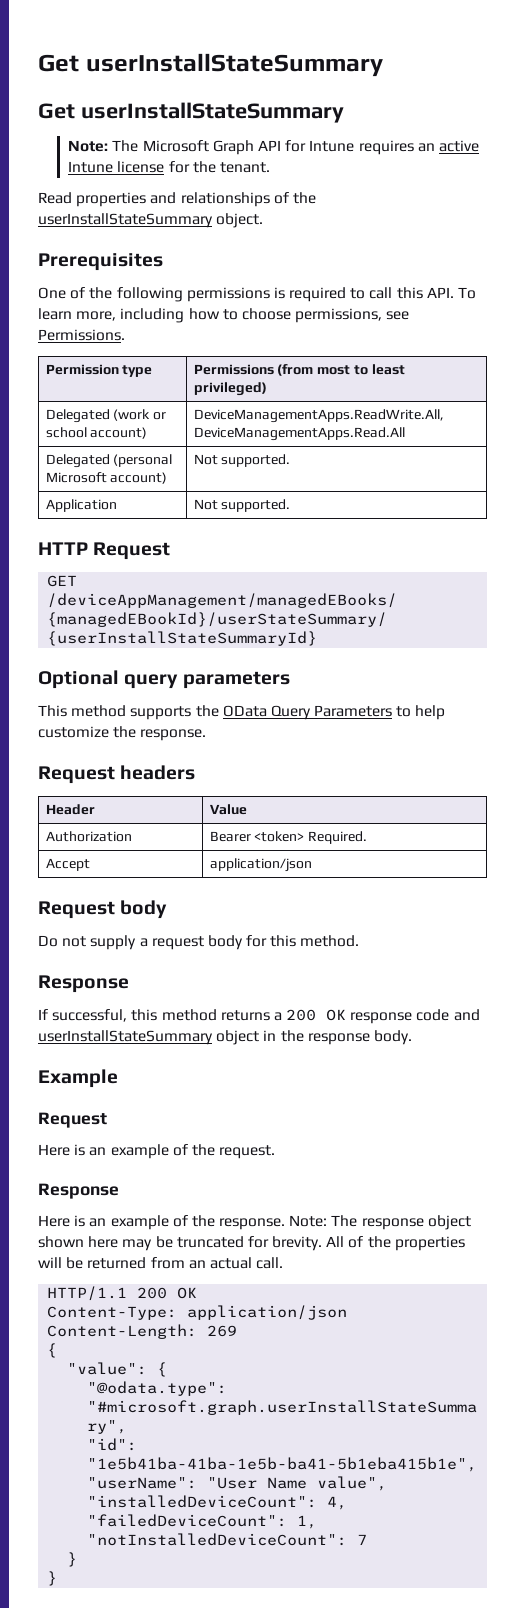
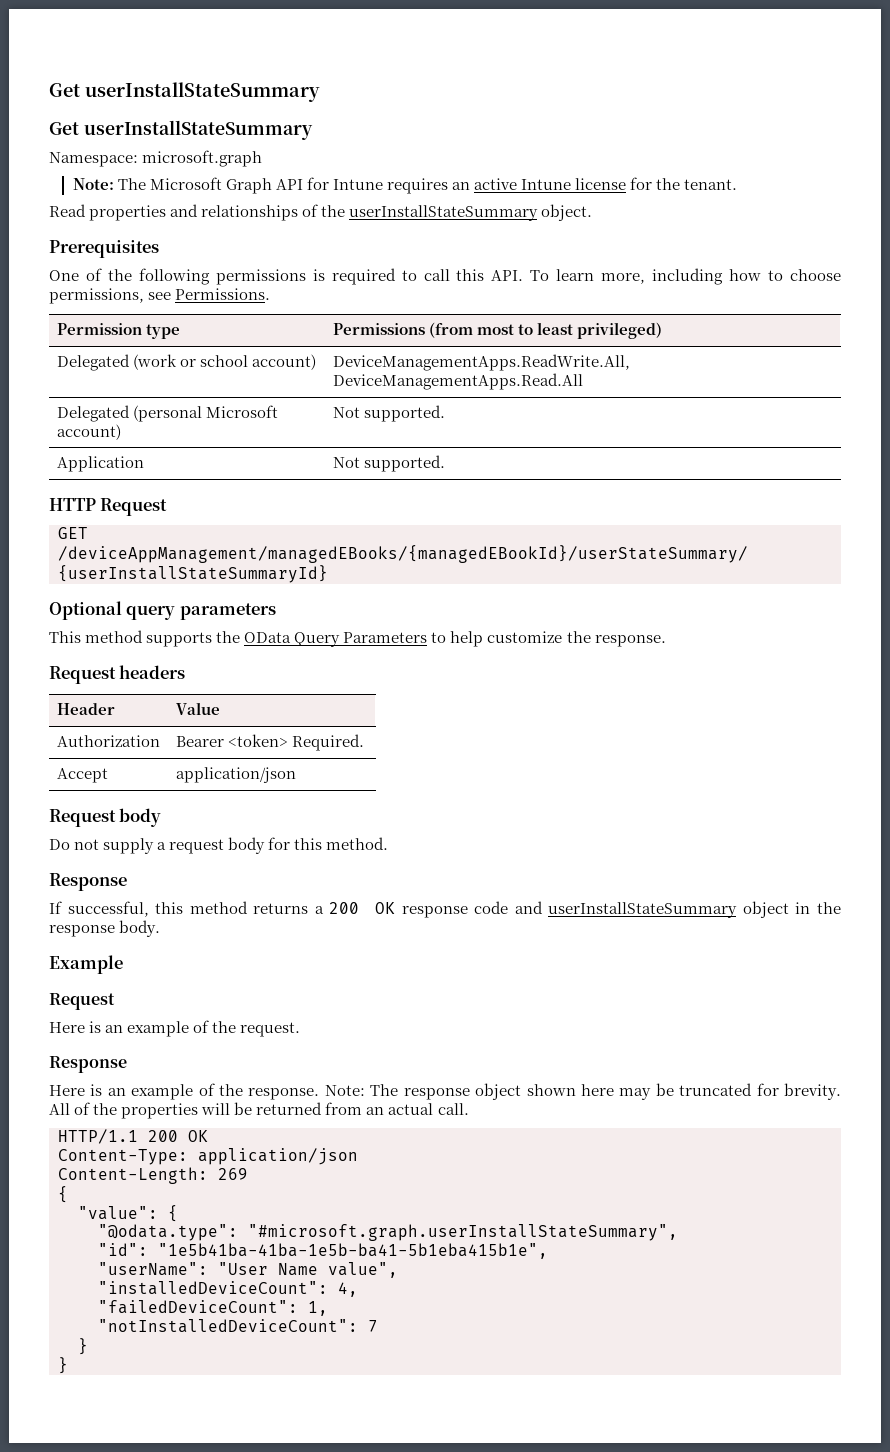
+ Namespace: microsoft.graph

